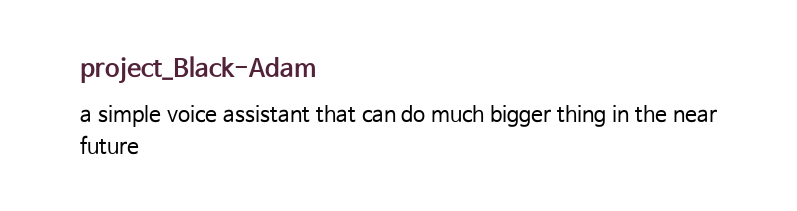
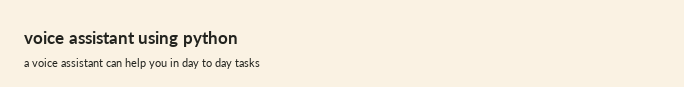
- project_Black-Adam
+ voice assistant using python
- a simple voice assistant that can do much bigger thing in the near future
+ a voice assistant can help you in day to day tasks

